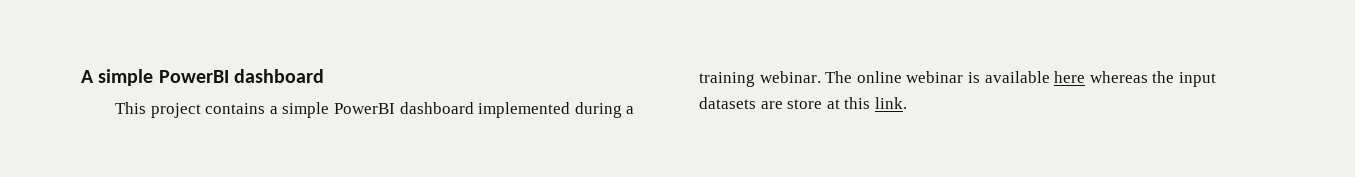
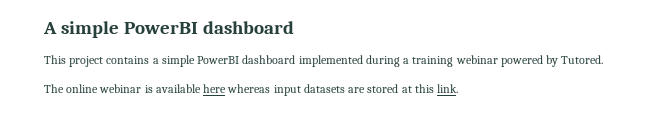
- This project contains a simple PowerBI dashboard implemented during a training webinar. The online webinar is available here whereas the input datasets are store at this link.
+ This project contains a simple PowerBI dashboard implemented during a training webinar powered by Tutored.
+ The online webinar is available here whereas input datasets are stored at this link.

